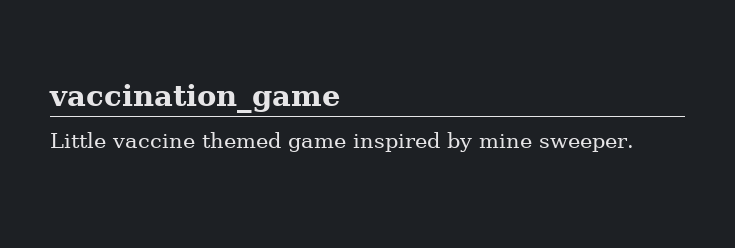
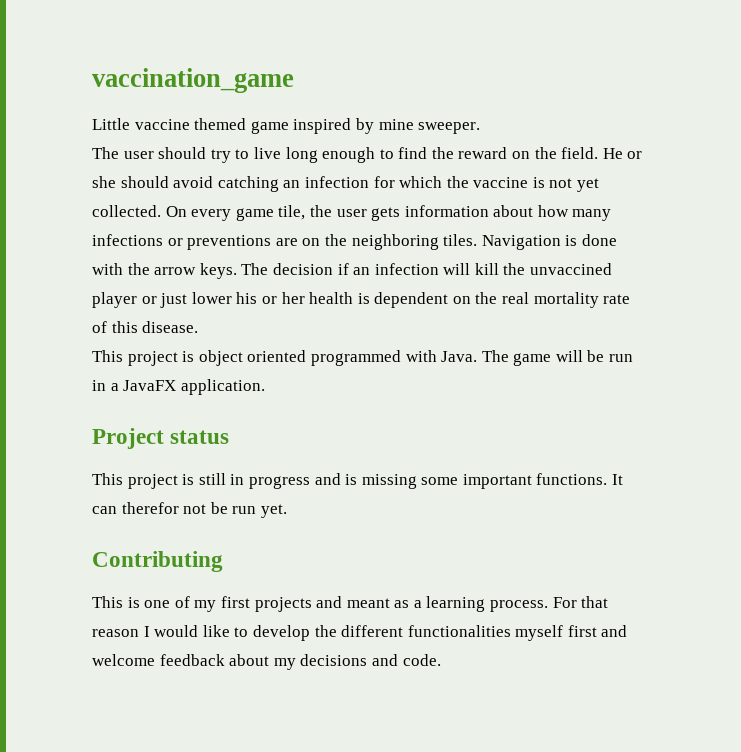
+ The user should try to live long enough to find the reward on the field. He or she should avoid catching an infection for which the vaccine is not yet collected. On every game tile, the user gets information about how many infections or preventions are on the neighboring tiles. Navigation is done with the arrow keys. The decision if an infection will kill the unvaccined player or just lower his or her health is dependent on the real mortality rate of this disease.
+ This project is object oriented programmed with Java. The game will be run in a JavaFX application.
+ Project status
+ This project is still in progress and is missing some important functions. It can therefor not be run yet.
+ Contributing
+ This is one of my first projects and meant as a learning process. For that reason I would like to develop the different functionalities myself first and welcome feedback about my decisions and code.

